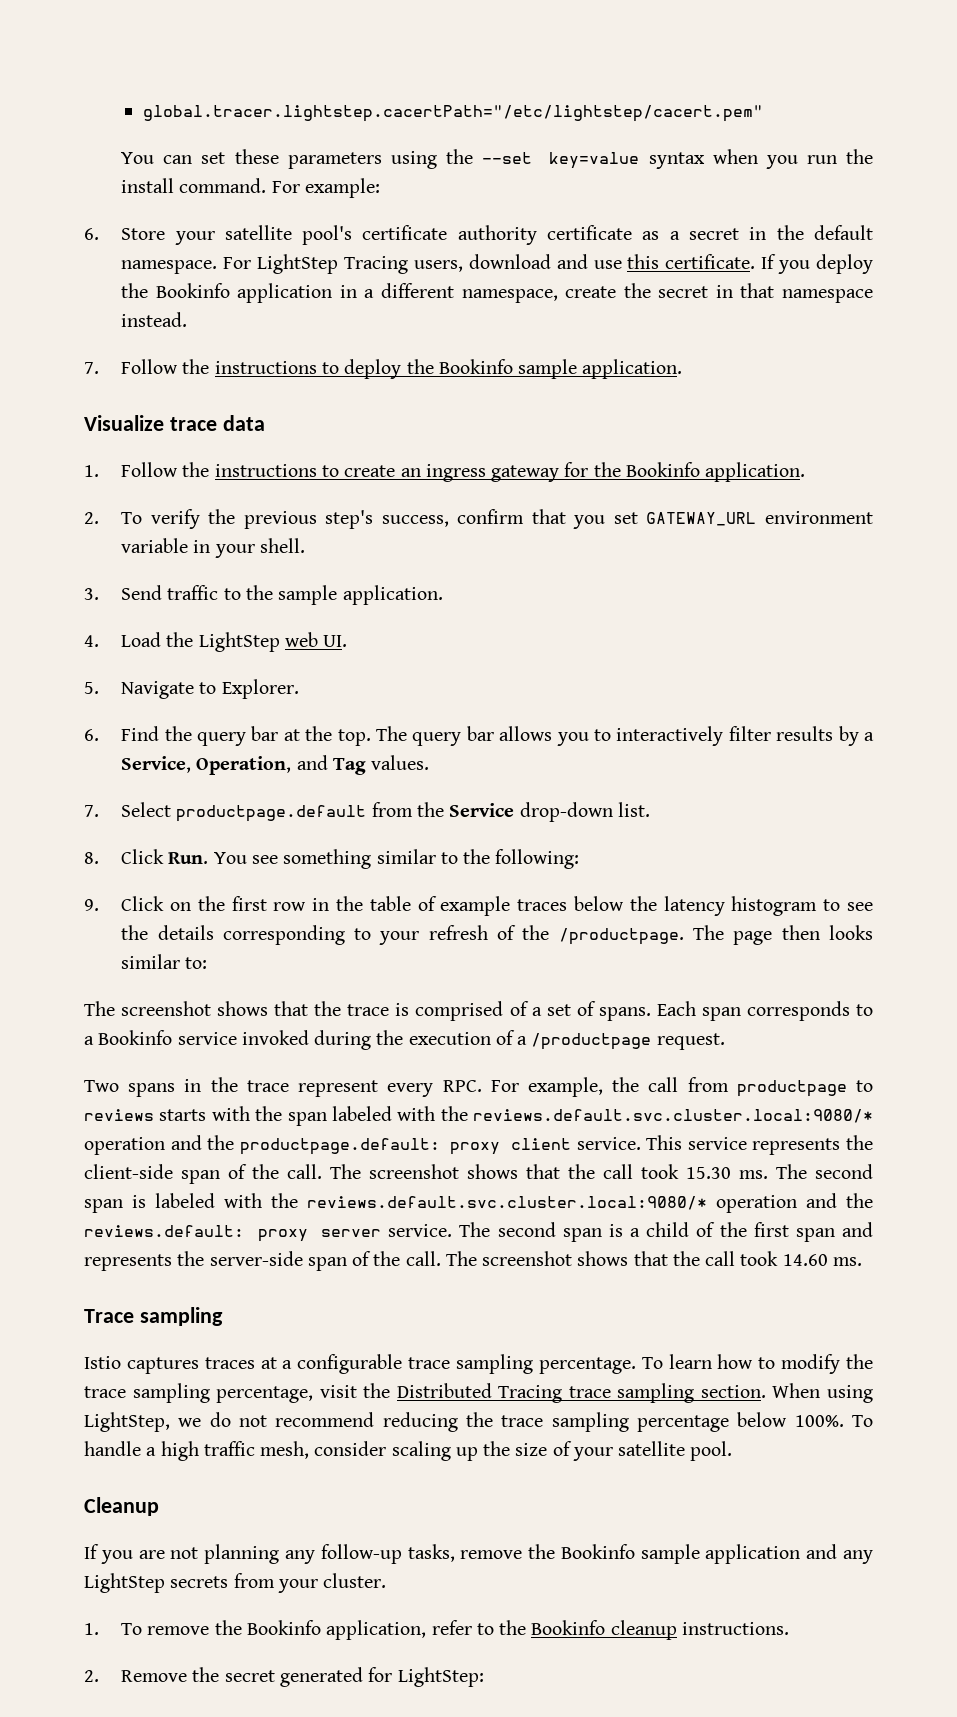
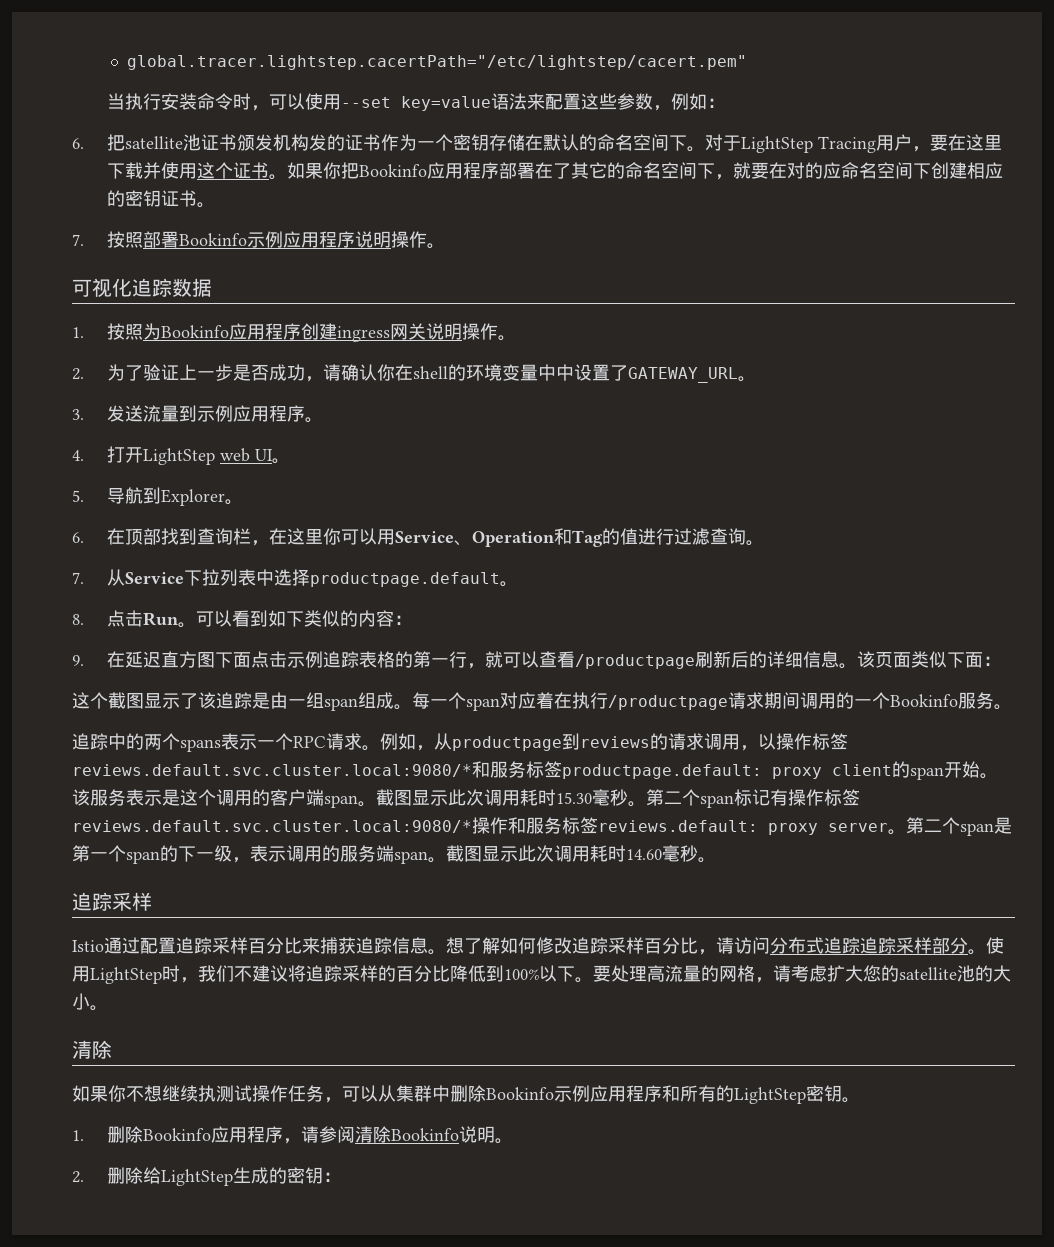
- You can set these parameters using the --set key=value syntax when you run the install command. For example:
- 6. Store your satellite pool's certificate authority certificate as a secret in the default namespace. For LightStep Tracing users, download and use this certificate. If you deploy the Bookinfo application in a different namespace, create the secret in that namespace instead.
- 7. Follow the instructions to deploy the Bookinfo sample application.
- Visualize trace data
- 1. Follow the instructions to create an ingress gateway for the Bookinfo application.
- 2. To verify the previous step's success, confirm that you set GATEWAY_URL environment variable in your shell.
- 3. Send traffic to the sample application.
+ 当执行安装命令时，可以使用--set key=value语法来配置这些参数，例如：
+ 6.把satellite池证书颁发机构发的证书作为一个密钥存储在默认的命名空间下。对于LightStep Tracing用户，要在这里下载并使用这个证书。如果你把Bookinfo应用程序部署在了其它的命名空间下，就要在对的应命名空间下创建相应的密钥证书。
+ 7.按照部署Bookinfo示例应用程序说明操作。
+ 可视化追踪数据
+ 1.按照为Bookinfo应用程序创建ingress网关说明操作。
+ 2.为了验证上一步是否成功，请确认你在shell的环境变量中中设置了GATEWAY_URL。
+ 3.发送流量到示例应用程序。
- 4. Load the LightStep web UI.
+ 4.打开LightStep web UI。
- 5. Navigate to Explorer.
- 6. Find the query bar at the top. The query bar allows you to interactively filter results by a Service, Operation, and Tag values.
- 7. Select productpage.default from the Service drop-down list.
- 8. Click Run. You see something similar to the following:
- 9. Click on the first row in the table of example traces below the latency histogram to see the details corresponding to your refresh of the /productpage. The page then looks similar to:
- The screenshot shows that the trace is comprised of a set of spans. Each span corresponds to a Bookinfo service invoked during the execution of a /productpage request.
- Two spans in the trace represent every RPC. For example, the call from productpage to reviews starts with the span labeled with the reviews.default.svc.cluster.local:9080/* operation and the productpage.default: proxy client service. This service represents the client-side span of the call. The screenshot shows that the call took 15.30 ms. The second span is labeled with the reviews.default.svc.cluster.local:9080/* operation and the reviews.default: proxy server service. The second span is a child of the first span and represents the server-side span of the call. The screenshot shows that the call took 14.60 ms.
- Trace sampling
- Istio captures traces at a configurable trace sampling percentage. To learn how to modify the trace sampling percentage, visit the Distributed Tracing trace sampling section. When using LightStep, we do not recommend reducing the trace sampling percentage below 100%. To handle a high traffic mesh, consider scaling up the size of your satellite pool.
- Cleanup
- If you are not planning any follow-up tasks, remove the Bookinfo sample application and any LightStep secrets from your cluster.
- 1. To remove the Bookinfo application, refer to the Bookinfo cleanup instructions.
- 2. Remove the secret generated for LightStep:
+ 5.导航到Explorer。
+ 6.在顶部找到查询栏，在这里你可以用Service、Operation和Tag的值进行过滤查询。
+ 7.从Service下拉列表中选择productpage.default。
+ 8.点击Run。可以看到如下类似的内容：
+ 9.在延迟直方图下面点击示例追踪表格的第一行，就可以查看/productpage刷新后的详细信息。该页面类似下面：
+ 这个截图显示了该追踪是由一组span组成。每一个span对应着在执行/productpage请求期间调用的一个Bookinfo服务。
+ 追踪中的两个spans表示一个RPC请求。例如，从productpage到reviews的请求调用，以操作标签reviews.default.svc.cluster.local:9080/*和服务标签productpage.default: proxy client的span开始。该服务表示是这个调用的客户端span。截图显示此次调用耗时15.30毫秒。第二个span标记有操作标签reviews.default.svc.cluster.local:9080/*操作和服务标签reviews.default: proxy server。第二个span是第一个span的下一级，表示调用的服务端span。截图显示此次调用耗时14.60毫秒。
+ 追踪采样
+ Istio通过配置追踪采样百分比来捕获追踪信息。想了解如何修改追踪采样百分比，请访问分布式追踪追踪采样部分。使用LightStep时，我们不建议将追踪采样的百分比降低到100%以下。要处理高流量的网格，请考虑扩大您的satellite池的大小。
+ 清除
+ 如果你不想继续执测试操作任务，可以从集群中删除Bookinfo示例应用程序和所有的LightStep密钥。
+ 1.删除Bookinfo应用程序，请参阅清除Bookinfo说明。
+ 2.删除给LightStep生成的密钥：

